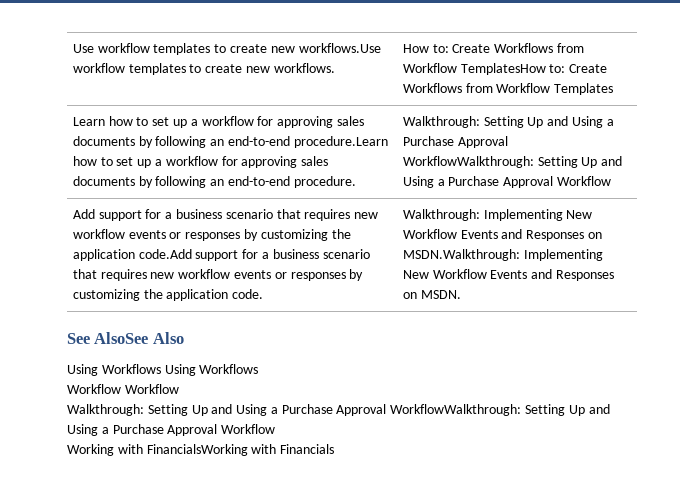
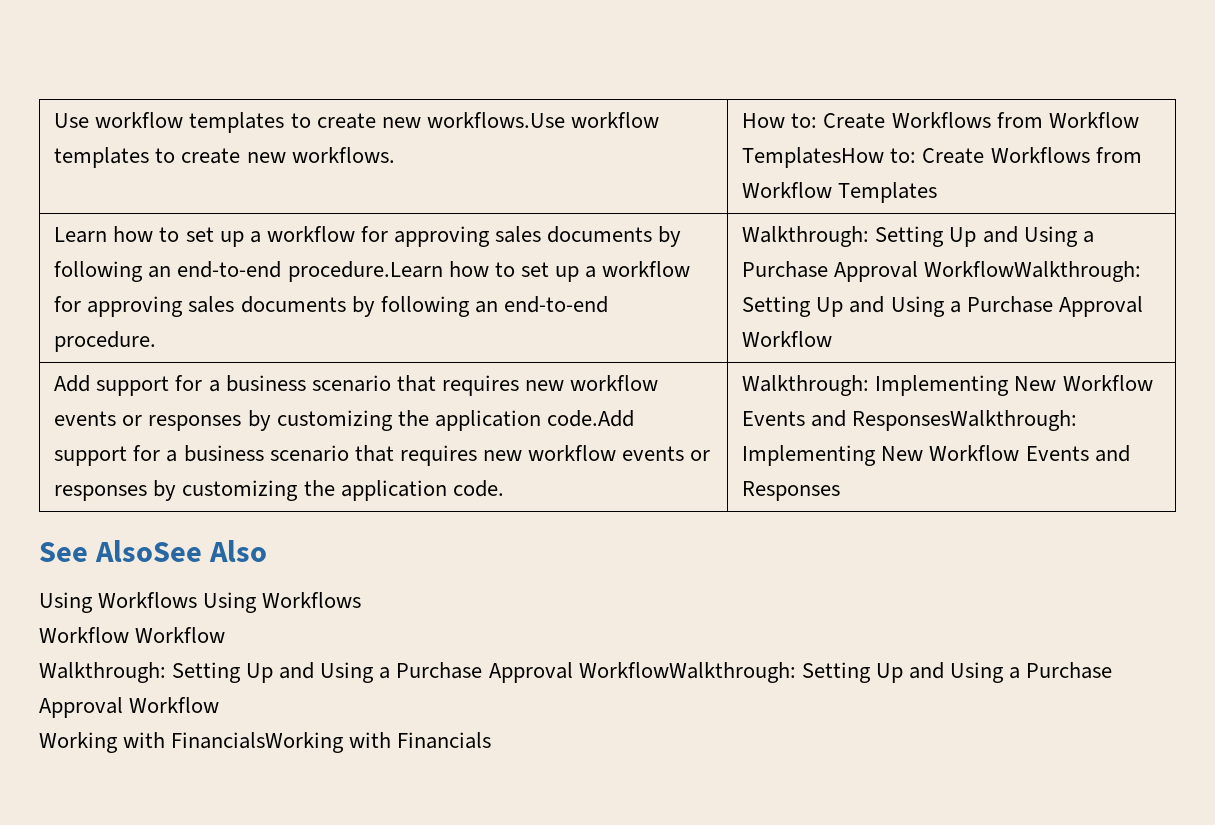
- Walkthrough: Implementing New Workflow Events and Responses on MSDN.Walkthrough: Implementing New Workflow Events and Responses on MSDN.
+ Walkthrough: Implementing New Workflow Events and ResponsesWalkthrough: Implementing New Workflow Events and Responses

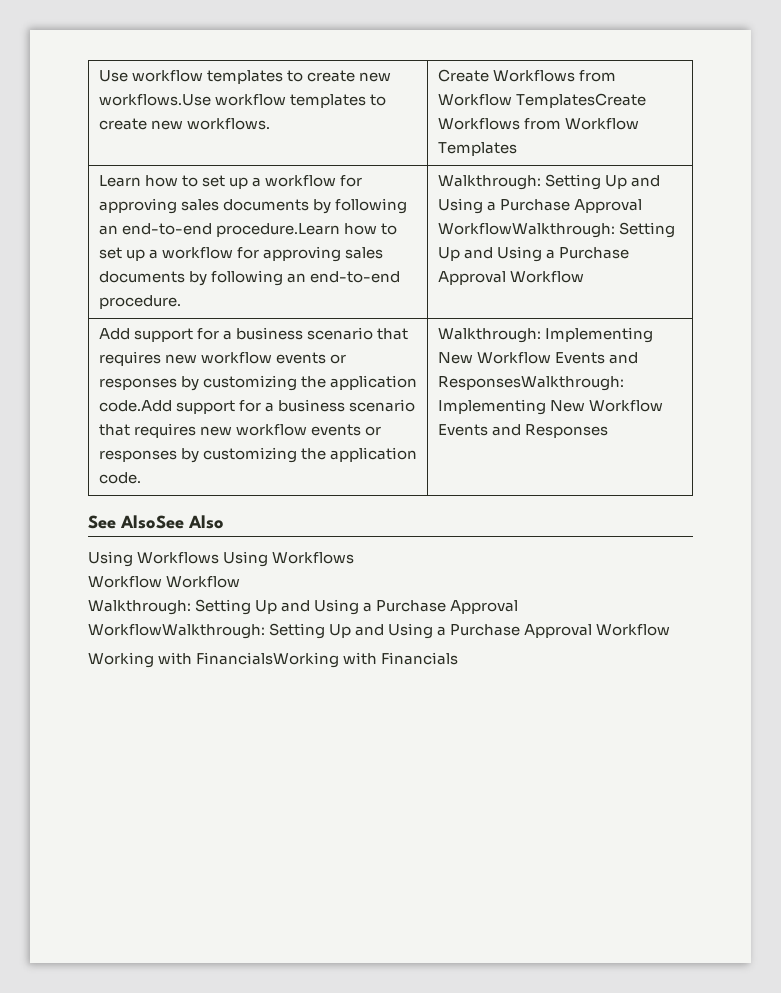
- Use workflow templates to create new workflows.Use workflow templates to create new workflows. | How to: Create Workflows from Workflow TemplatesHow to: Create Workflows from Workflow Templates
+ Use workflow templates to create new workflows.Use workflow templates to create new workflows. | Create Workflows from Workflow TemplatesCreate Workflows from Workflow Templates

